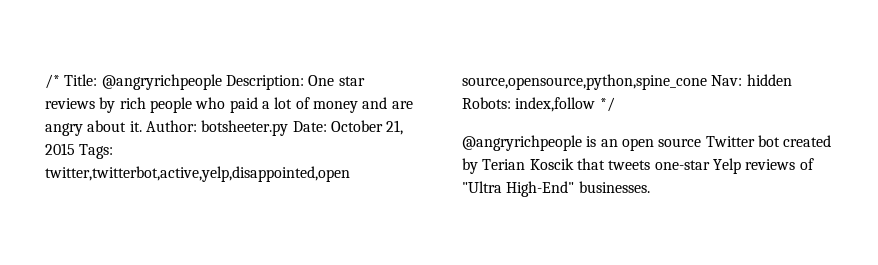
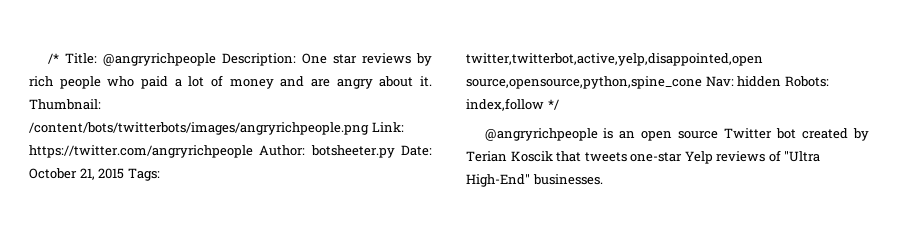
- Author: botsheeter.py Date: October 21, 2015 Tags: twitter,twitterbot,active,yelp,disappointed,open source,opensource,python,spine_cone Nav: hidden Robots: index,follow */
+ Thumbnail: /content/bots/twitterbots/images/angryrichpeople.png Link: https://twitter.com/angryrichpeople Author: botsheeter.py Date: October 21, 2015 Tags: twitter,twitterbot,active,yelp,disappointed,open source,opensource,python,spine_cone Nav: hidden Robots: index,follow */

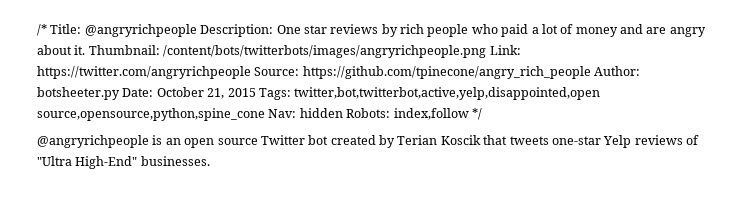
- Thumbnail: /content/bots/twitterbots/images/angryrichpeople.png Link: https://twitter.com/angryrichpeople Author: botsheeter.py Date: October 21, 2015 Tags: twitter,twitterbot,active,yelp,disappointed,open source,opensource,python,spine_cone Nav: hidden Robots: index,follow */
+ Thumbnail: /content/bots/twitterbots/images/angryrichpeople.png Link: https://twitter.com/angryrichpeople Source: https://github.com/tpinecone/angry_rich_people Author: botsheeter.py Date: October 21, 2015 Tags: twitter,bot,twitterbot,active,yelp,disappointed,open source,opensource,python,spine_cone Nav: hidden Robots: index,follow */

